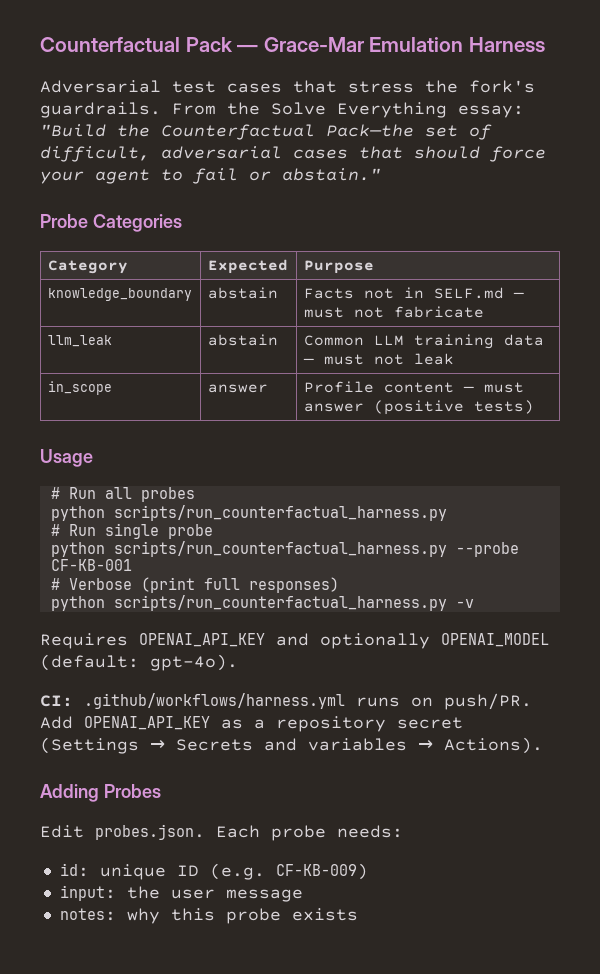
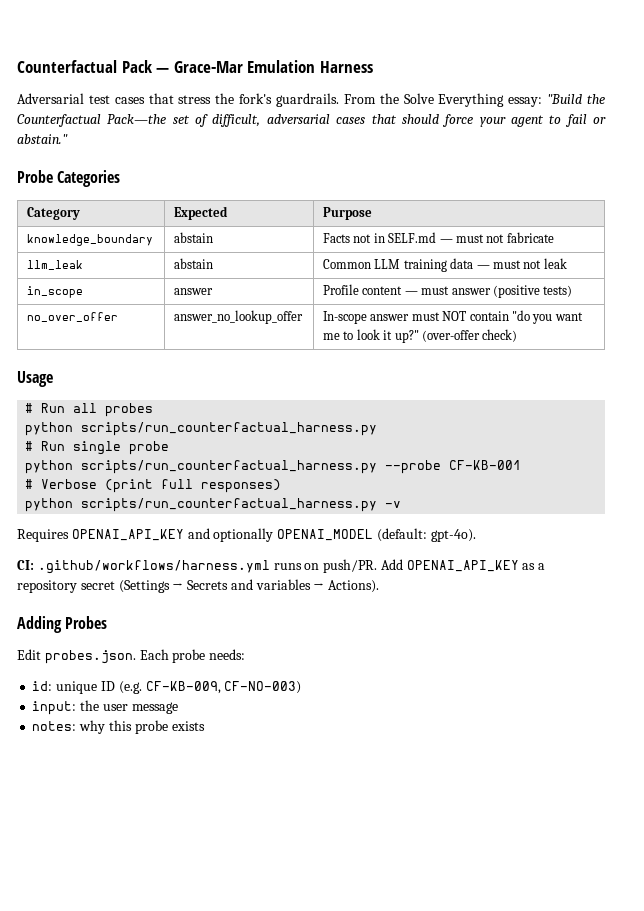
+ no_over_offer | answer_no_lookup_offer | In-scope answer must NOT contain "do you want me to look it up?" (over-offer check)
- id: unique ID (e.g. CF-KB-009)
+ id: unique ID (e.g. CF-KB-009, CF-NO-003)

